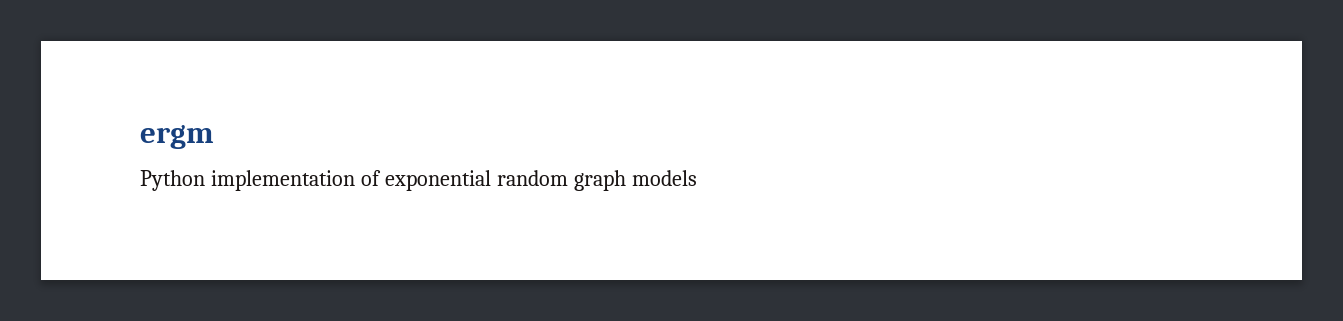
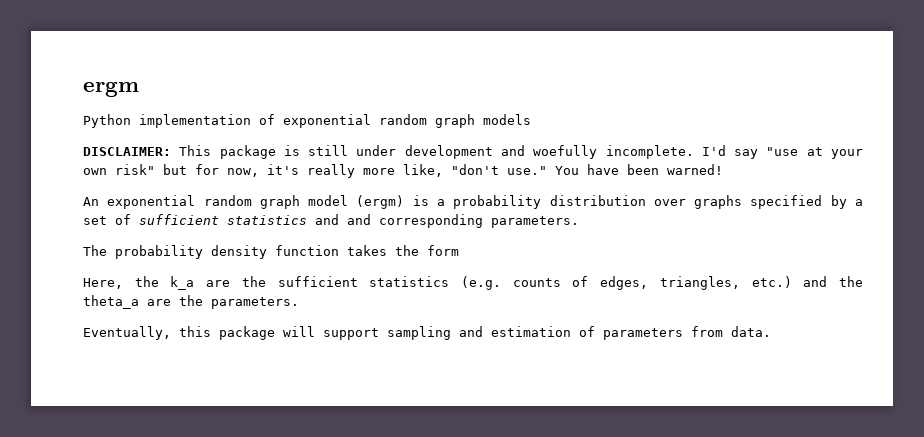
+ DISCLAIMER: This package is still under development and woefully incomplete. I'd say "use at your own risk" but for now, it's really more like, "don't use." You have been warned!
+ An exponential random graph model (ergm) is a probability distribution over graphs specified by a set of sufficient statistics and and corresponding parameters.
+ The probability density function takes the form
+ Here, the k_a are the sufficient statistics (e.g. counts of edges, triangles, etc.) and the theta_a are the parameters.
+ Eventually, this package will support sampling and estimation of parameters from data.

